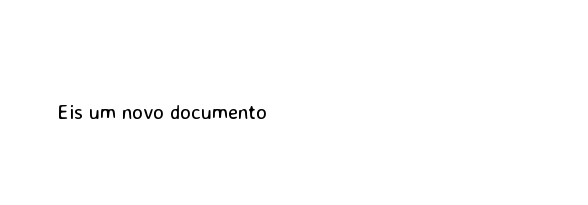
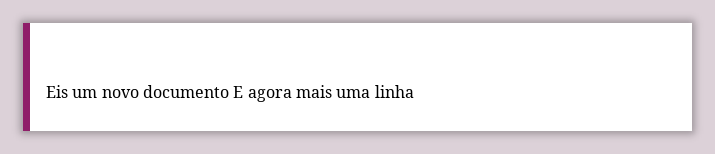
- Eis um novo documento
+ Eis um novo documento E agora mais uma linha

